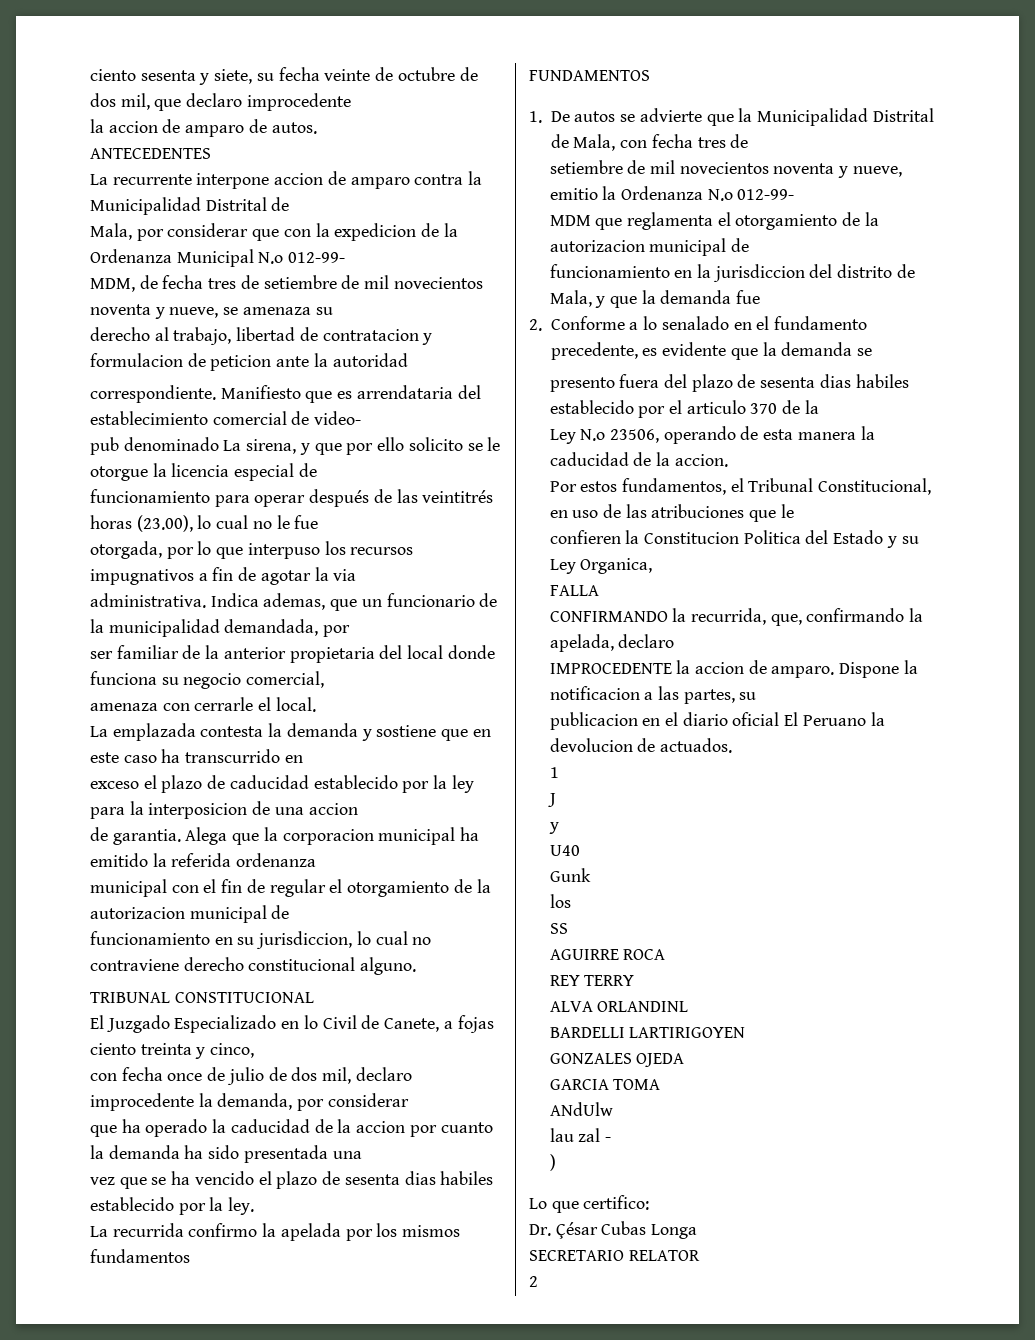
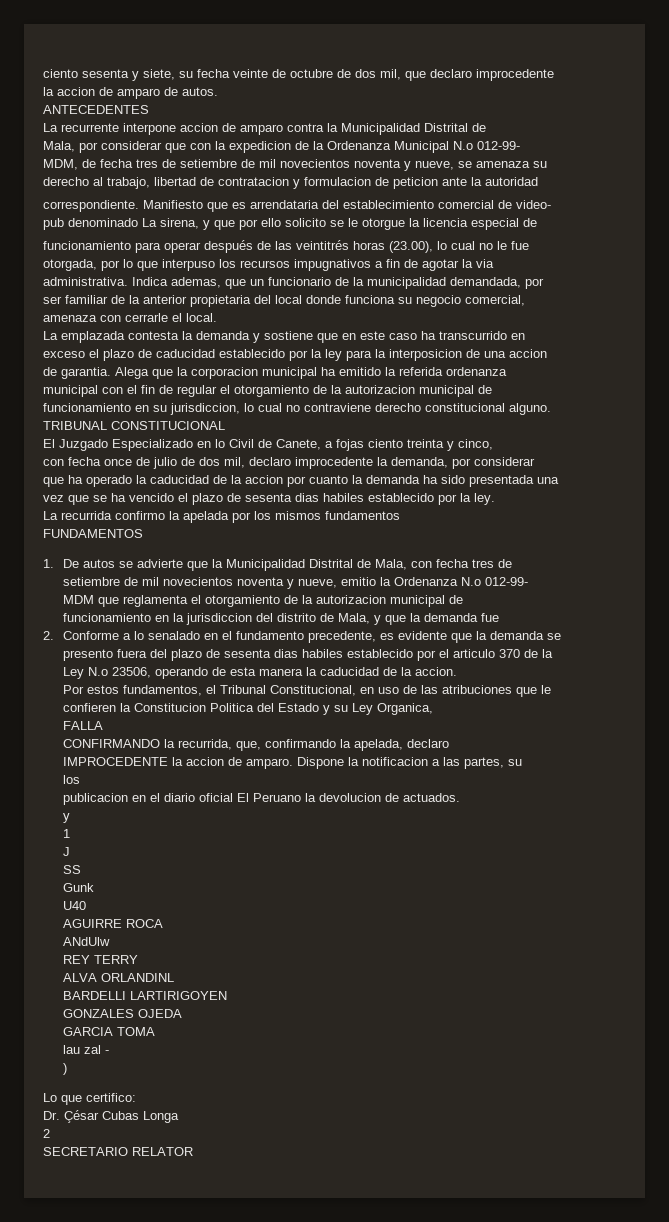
  Dispone la notificacion a las partes, su
+ los
  publicacion en el diario oficial El Peruano la devolucion de actuados.
+ y
  J
- y
+ SS
+ Gunk
- Gunk
- los
- SS
+ ANdUlw
- ANdUlw
+ 2
- 2

